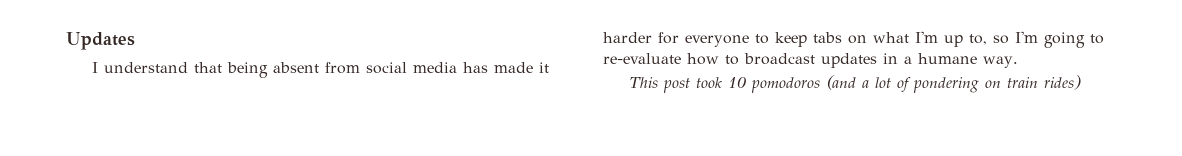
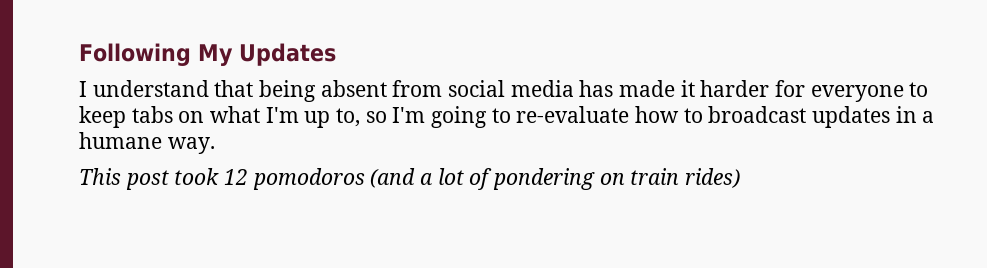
- Updates
+ Following My Updates
- This post took 10 pomodoros (and a lot of pondering on train rides)
+ This post took 12 pomodoros (and a lot of pondering on train rides)

